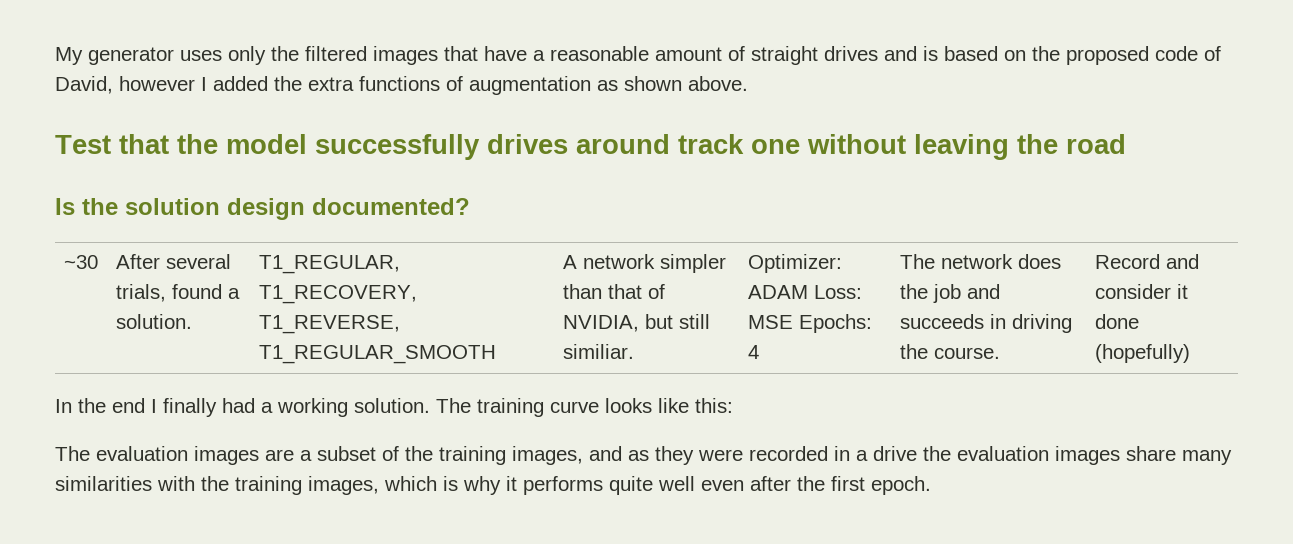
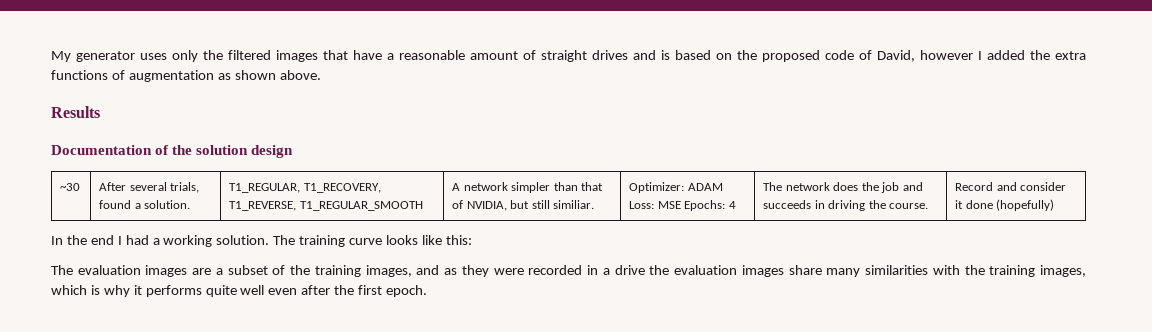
- Test that the model successfully drives around track one without leaving the road
- Is the solution design documented?
+ Results
+ Documentation of the solution design
- In the end I finally had a working solution.
+ In the end I had a working solution.

